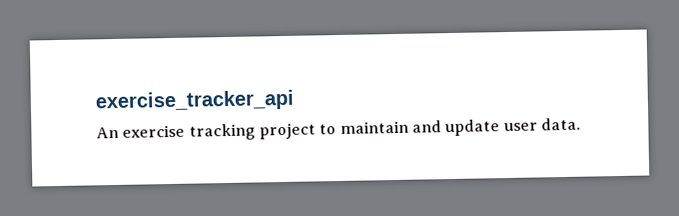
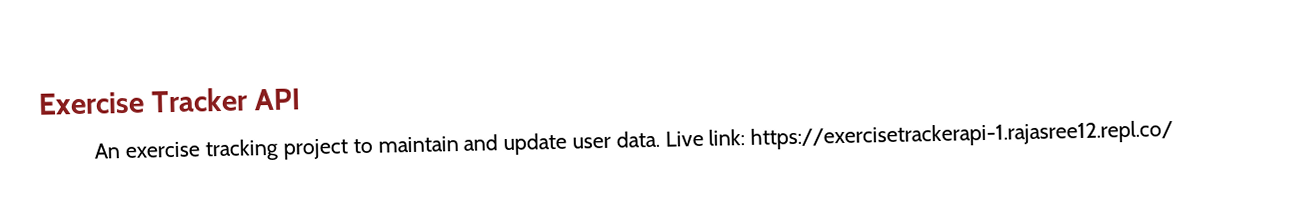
- exercise_tracker_api
+ Exercise Tracker API
+ Live link: https://exercisetrackerapi-1.rajasree12.repl.co/

